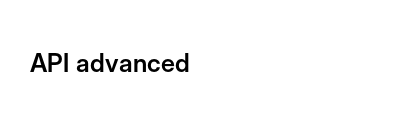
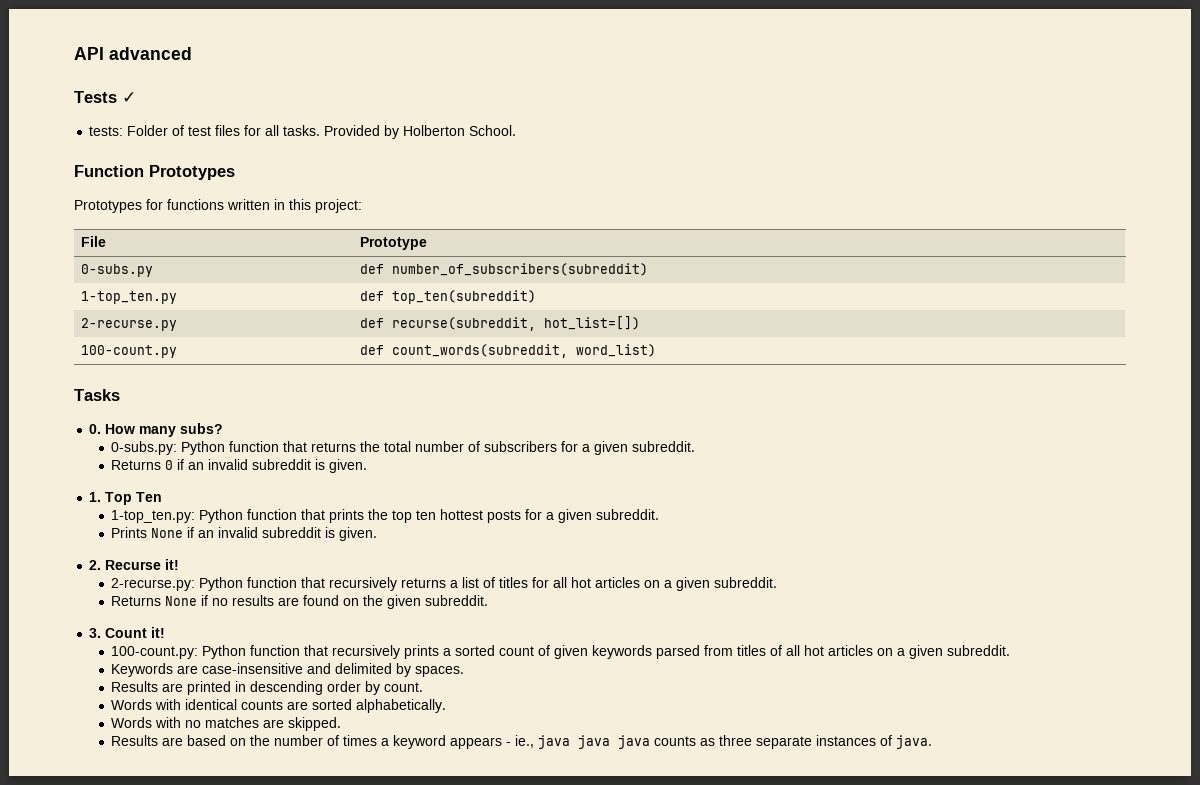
+ Tests ✓
+ tests: Folder of test files for all tasks. Provided by Holberton School.
+ Function Prototypes
+ Prototypes for functions written in this project:
+ File | Prototype
+ 0-subs.py | def number_of_subscribers(subreddit)
+ 1-top_ten.py | def top_ten(subreddit)
+ 2-recurse.py | def recurse(subreddit, hot_list=[])
+ 100-count.py | def count_words(subreddit, word_list)
+ Tasks
+ 0. How many subs?
+ 0-subs.py: Python function that returns the total number of subscribers for a given subreddit.
+ Returns 0 if an invalid subreddit is given.
+ 1. Top Ten
+ 1-top_ten.py: Python function that prints the top ten hottest posts for a given subreddit.
+ Prints None if an invalid subreddit is given.
+ 2. Recurse it!
+ 2-recurse.py: Python function that recursively returns a list of titles for all hot articles on a given subreddit.
+ Returns None if no results are found on the given subreddit.
+ 3. Count it!
+ 100-count.py: Python function that recursively prints a sorted count of given keywords parsed from titles of all hot articles on a given subreddit.
+ Keywords are case-insensitive and delimited by spaces.
+ Results are printed in descending order by count.
+ Words with identical counts are sorted alphabetically.
+ Words with no matches are skipped.
+ Results are based on the number of times a keyword appears - ie., java java java counts as three separate instances of java.

